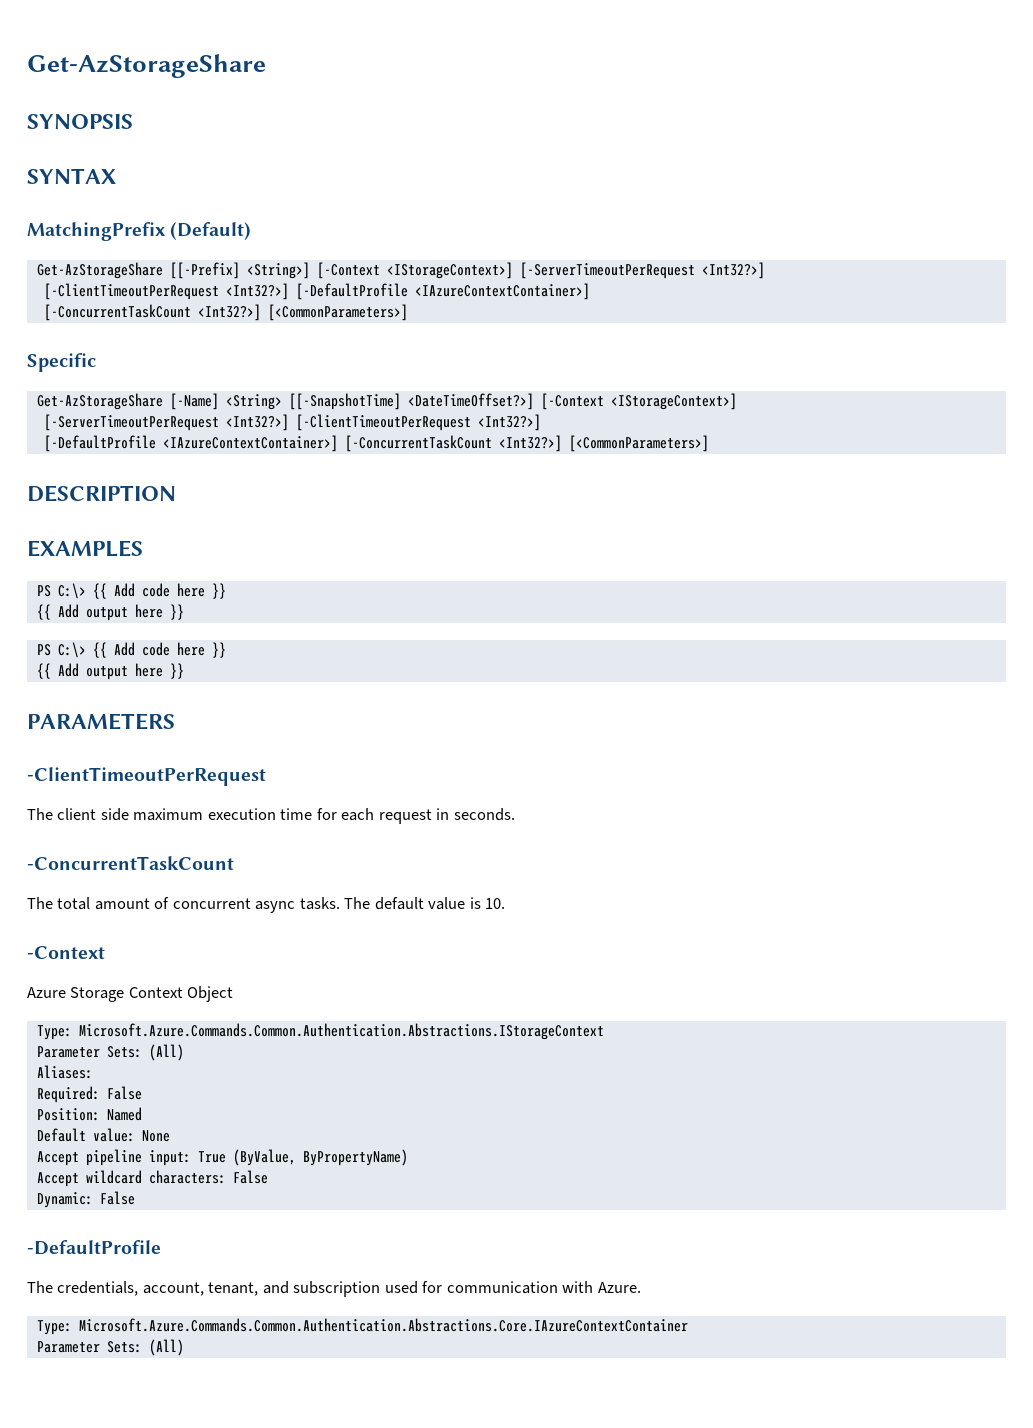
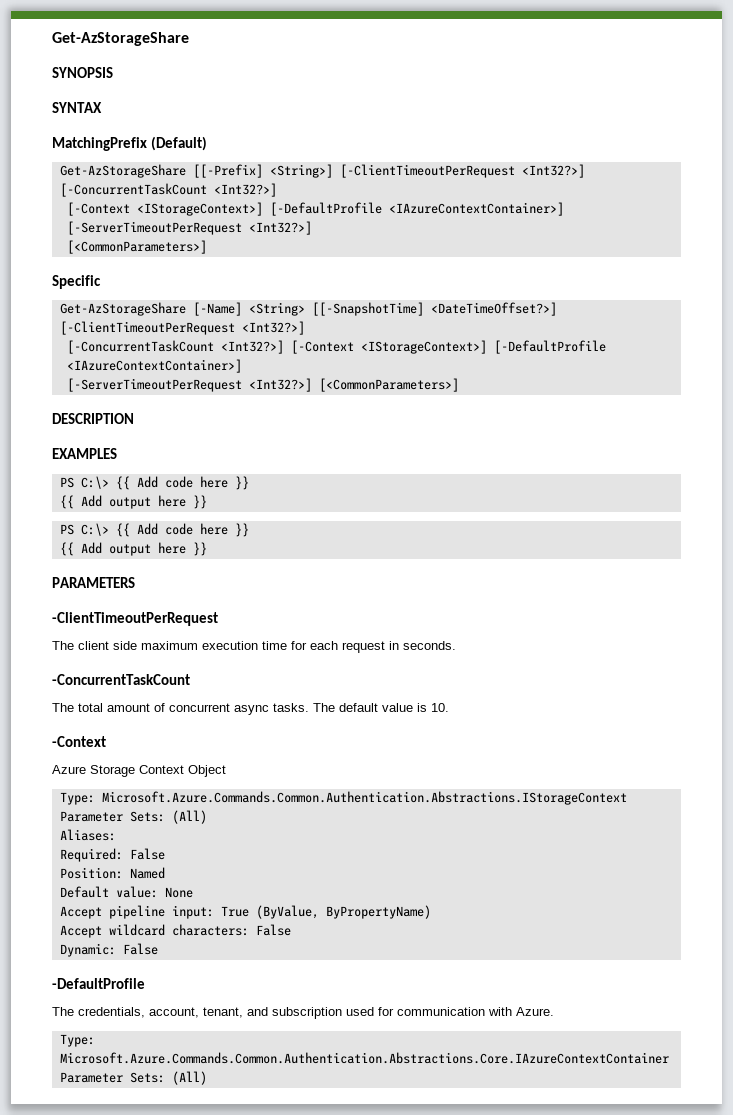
- Get-AzStorageShare [[-Prefix] <String>] [-Context <IStorageContext>] [-ServerTimeoutPerRequest <Int32?>]
- [-ClientTimeoutPerRequest <Int32?>] [-DefaultProfile <IAzureContextContainer>]
- [-ConcurrentTaskCount <Int32?>] [<CommonParameters>]
+ Get-AzStorageShare [[-Prefix] <String>] [-ClientTimeoutPerRequest <Int32?>] [-ConcurrentTaskCount <Int32?>]
+ [-Context <IStorageContext>] [-DefaultProfile <IAzureContextContainer>] [-ServerTimeoutPerRequest <Int32?>]
+ [<CommonParameters>]
- Get-AzStorageShare [-Name] <String> [[-SnapshotTime] <DateTimeOffset?>] [-Context <IStorageContext>]
- [-ServerTimeoutPerRequest <Int32?>] [-ClientTimeoutPerRequest <Int32?>]
- [-DefaultProfile <IAzureContextContainer>] [-ConcurrentTaskCount <Int32?>] [<CommonParameters>]
+ Get-AzStorageShare [-Name] <String> [[-SnapshotTime] <DateTimeOffset?>] [-ClientTimeoutPerRequest <Int32?>]
+ [-ConcurrentTaskCount <Int32?>] [-Context <IStorageContext>] [-DefaultProfile <IAzureContextContainer>]
+ [-ServerTimeoutPerRequest <Int32?>] [<CommonParameters>]

